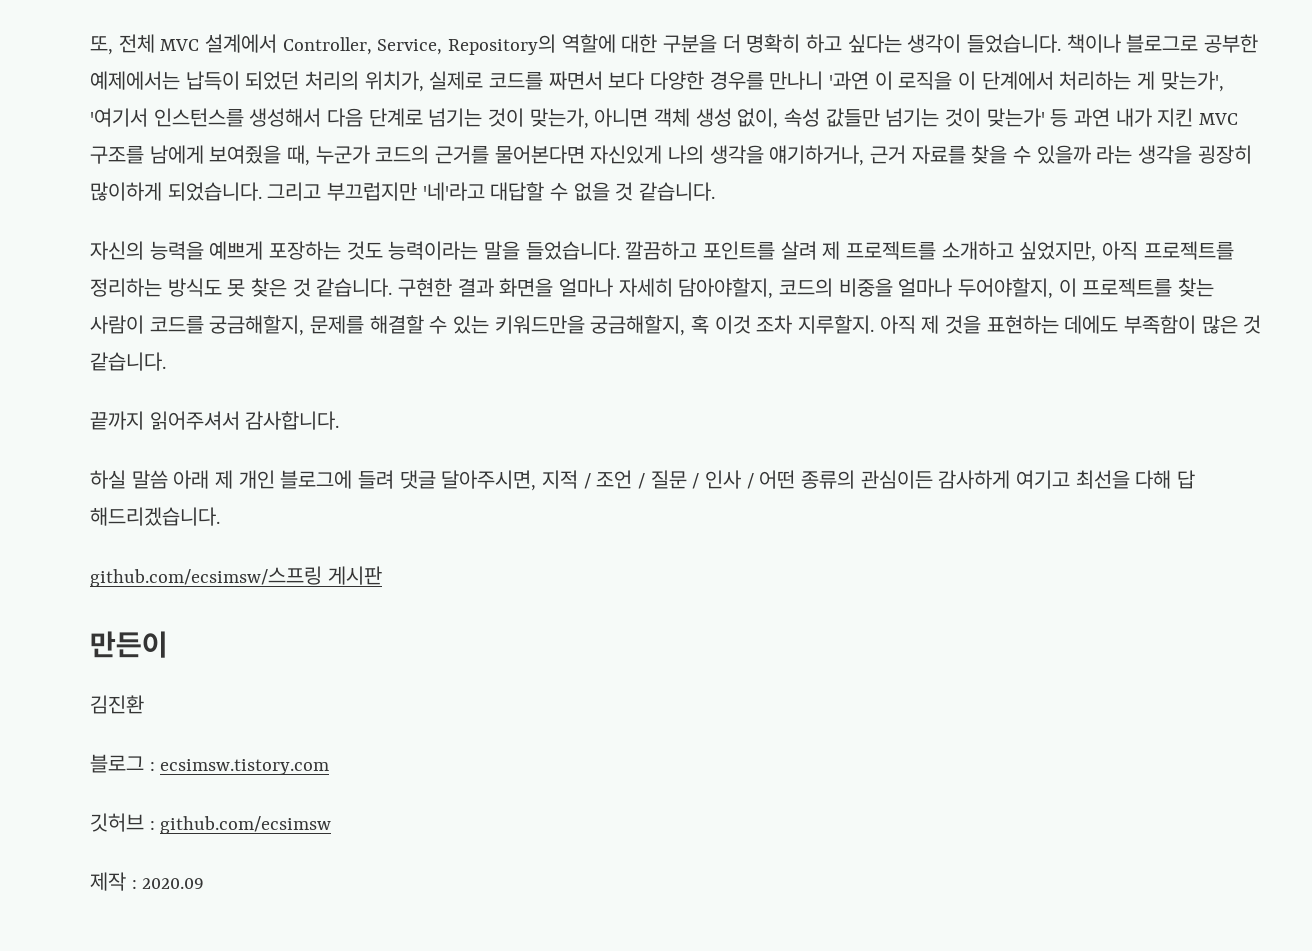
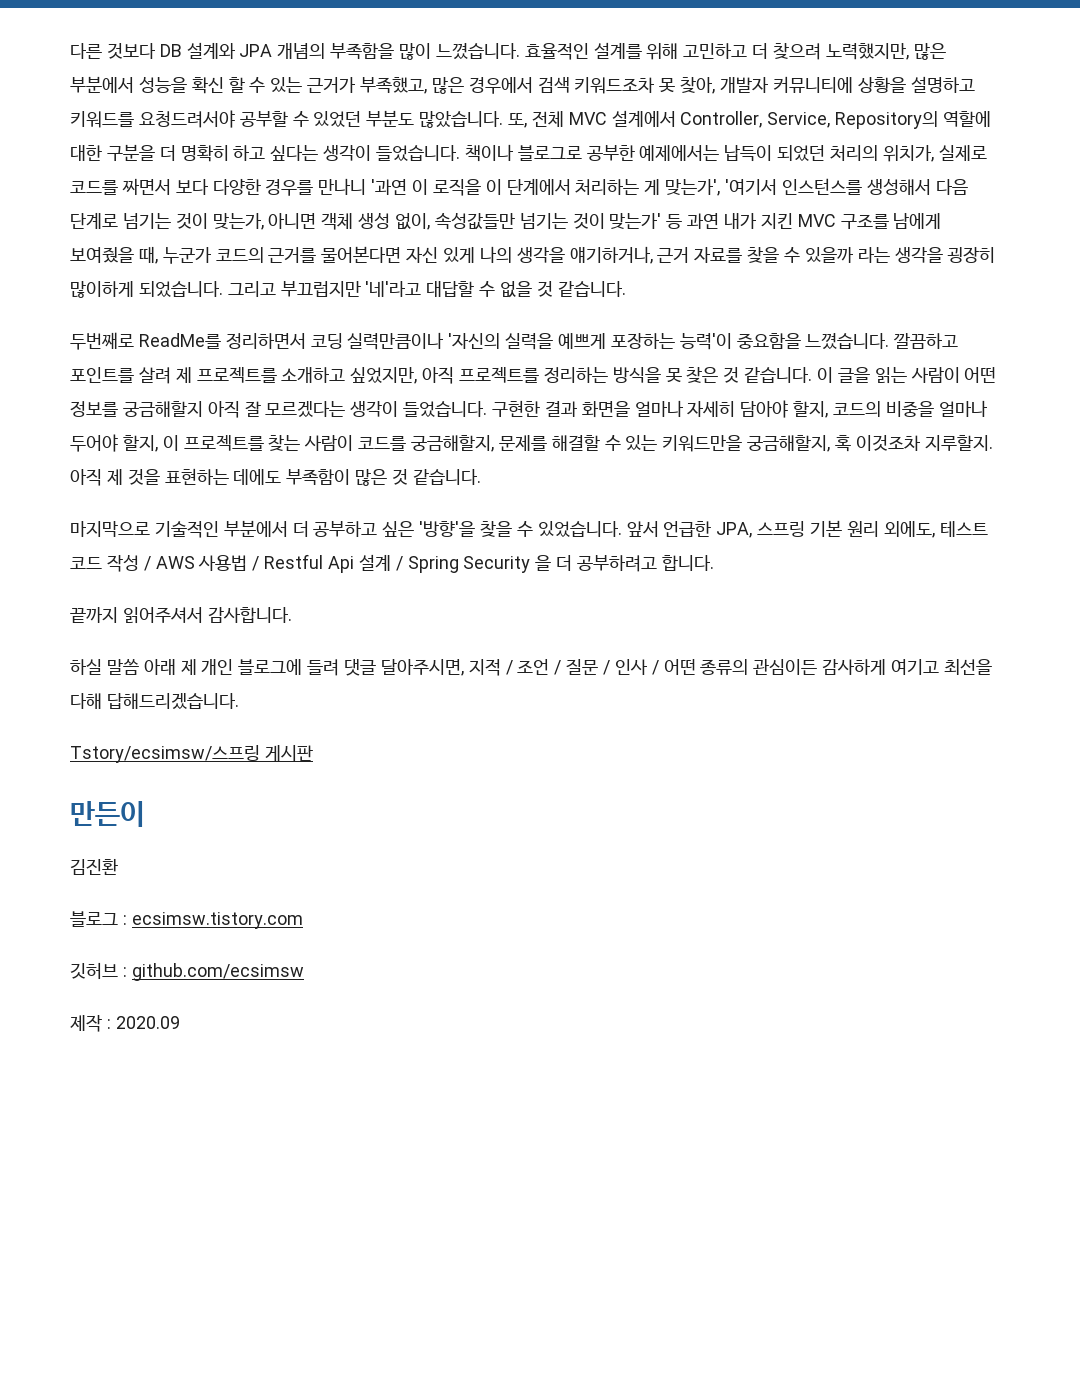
+ 다른 것보다 DB 설계와 JPA 개념의 부족함을 많이 느꼈습니다. 효율적인 설계를 위해 고민하고 더 찾으려 노력했지만, 많은 부분에서 성능을 확신 할 수 있는 근거가 부족했고, 많은 경우에서 검색 키워드조차 못 찾아, 개발자 커뮤니티에 상황을 설명하고 키워드를 요청드려서야 공부할 수 있었던 부분도 많았습니다.
- 책이나 블로그로 공부한 예제에서는 납득이 되었던 처리의 위치가, 실제로 코드를 짜면서 보다 다양한 경우를 만나니 '과연 이 로직을 이 단계에서 처리하는 게 맞는가', '여기서 인스턴스를 생성해서 다음 단계로 넘기는 것이 맞는가, 아니면 객체 생성 없이, 속성 값들만 넘기는 것이 맞는가' 등 과연 내가 지킨 MVC 구조를 남에게 보여줬을 때, 누군가 코드의 근거를 물어본다면 자신있게 나의 생각을 얘기하거나, 근거 자료를 찾을 수 있을까 라는 생각을 굉장히 많이하게 되었습니다.
+ 책이나 블로그로 공부한 예제에서는 납득이 되었던 처리의 위치가, 실제로 코드를 짜면서 보다 다양한 경우를 만나니 '과연 이 로직을 이 단계에서 처리하는 게 맞는가', '여기서 인스턴스를 생성해서 다음 단계로 넘기는 것이 맞는가, 아니면 객체 생성 없이, 속성값들만 넘기는 것이 맞는가' 등 과연 내가 지킨 MVC 구조를 남에게 보여줬을 때, 누군가 코드의 근거를 물어본다면 자신 있게 나의 생각을 얘기하거나, 근거 자료를 찾을 수 있을까 라는 생각을 굉장히 많이하게 되었습니다.
- 자신의 능력을 예쁘게 포장하는 것도 능력이라는 말을 들었습니다.
+ 두번째로 ReadMe를 정리하면서 코딩 실력만큼이나 '자신의 실력을 예쁘게 포장하는 능력'이 중요함을 느꼈습니다.
- 깔끔하고 포인트를 살려 제 프로젝트를 소개하고 싶었지만, 아직 프로젝트를 정리하는 방식도 못 찾은 것 같습니다.
+ 깔끔하고 포인트를 살려 제 프로젝트를 소개하고 싶었지만, 아직 프로젝트를 정리하는 방식을 못 찾은 것 같습니다.
+ 이 글을 읽는 사람이 어떤 정보를 궁금해할지 아직 잘 모르겠다는 생각이 들었습니다.
- 구현한 결과 화면을 얼마나 자세히 담아야할지, 코드의 비중을 얼마나 두어야할지, 이 프로젝트를 찾는 사람이 코드를 궁금해할지, 문제를 해결할 수 있는 키워드만을 궁금해할지, 혹 이것 조차 지루할지.
+ 구현한 결과 화면을 얼마나 자세히 담아야 할지, 코드의 비중을 얼마나 두어야 할지, 이 프로젝트를 찾는 사람이 코드를 궁금해할지, 문제를 해결할 수 있는 키워드만을 궁금해할지, 혹 이것조차 지루할지.
+ 마지막으로 기술적인 부분에서 더 공부하고 싶은 '방향'을 찾을 수 있었습니다. 앞서 언급한 JPA, 스프링 기본 원리 외에도, 테스트 코드 작성 / AWS 사용법 / Restful Api 설계 / Spring Security 을 더 공부하려고 합니다.
- 하실 말씀 아래 제 개인 블로그에 들려 댓글 달아주시면, 지적 / 조언 / 질문 / 인사 / 어떤 종류의 관심이든 감사하게 여기고 최선을 다해 답 해드리겠습니다.
- github.com/ecsimsw/스프링 게시판
+ 하실 말씀 아래 제 개인 블로그에 들려 댓글 달아주시면, 지적 / 조언 / 질문 / 인사 / 어떤 종류의 관심이든 감사하게 여기고 최선을 다해 답해드리겠습니다.
+ Tstory/ecsimsw/스프링 게시판

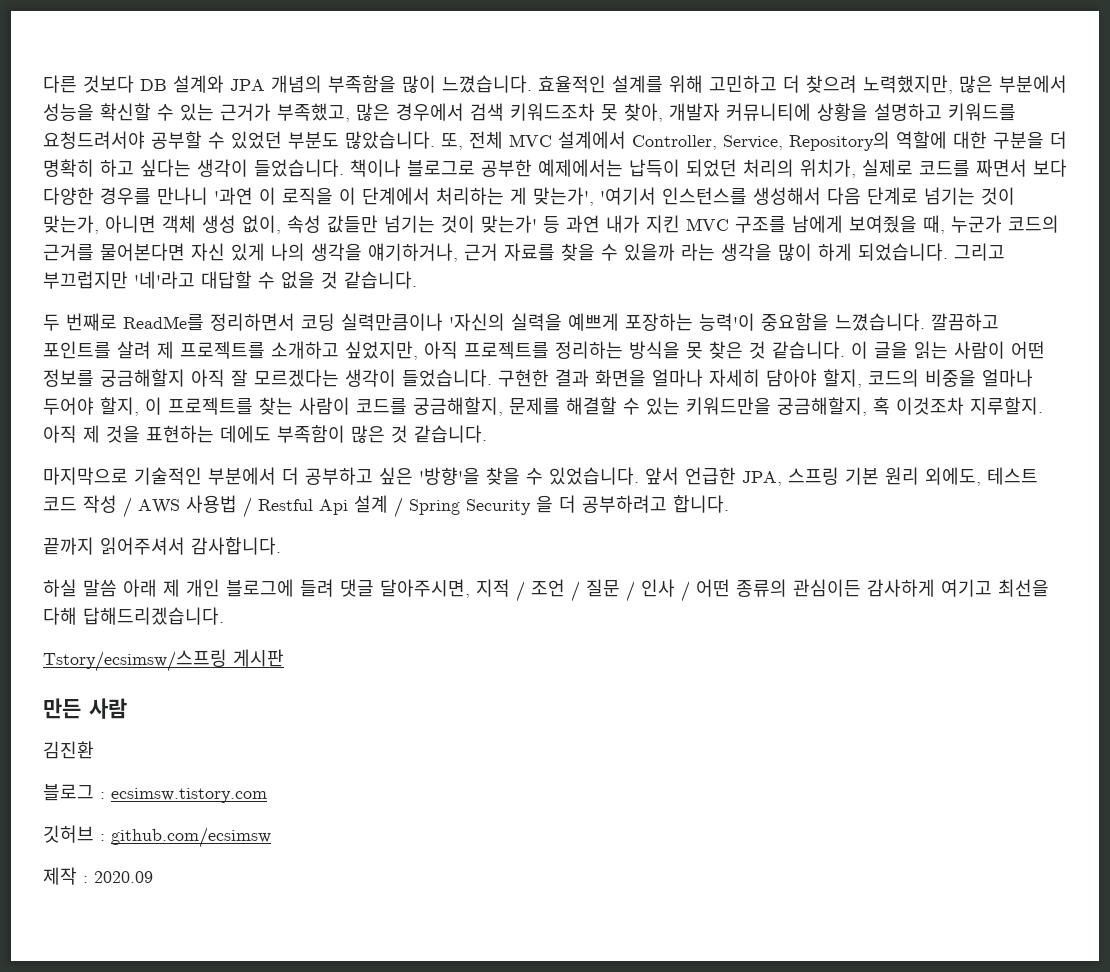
- 효율적인 설계를 위해 고민하고 더 찾으려 노력했지만, 많은 부분에서 성능을 확신 할 수 있는 근거가 부족했고, 많은 경우에서 검색 키워드조차 못 찾아, 개발자 커뮤니티에 상황을 설명하고 키워드를 요청드려서야 공부할 수 있었던 부분도 많았습니다.
+ 효율적인 설계를 위해 고민하고 더 찾으려 노력했지만, 많은 부분에서 성능을 확신할 수 있는 근거가 부족했고, 많은 경우에서 검색 키워드조차 못 찾아, 개발자 커뮤니티에 상황을 설명하고 키워드를 요청드려서야 공부할 수 있었던 부분도 많았습니다.
- 책이나 블로그로 공부한 예제에서는 납득이 되었던 처리의 위치가, 실제로 코드를 짜면서 보다 다양한 경우를 만나니 '과연 이 로직을 이 단계에서 처리하는 게 맞는가', '여기서 인스턴스를 생성해서 다음 단계로 넘기는 것이 맞는가, 아니면 객체 생성 없이, 속성값들만 넘기는 것이 맞는가' 등 과연 내가 지킨 MVC 구조를 남에게 보여줬을 때, 누군가 코드의 근거를 물어본다면 자신 있게 나의 생각을 얘기하거나, 근거 자료를 찾을 수 있을까 라는 생각을 굉장히 많이하게 되었습니다.
+ 책이나 블로그로 공부한 예제에서는 납득이 되었던 처리의 위치가, 실제로 코드를 짜면서 보다 다양한 경우를 만나니 '과연 이 로직을 이 단계에서 처리하는 게 맞는가', '여기서 인스턴스를 생성해서 다음 단계로 넘기는 것이 맞는가, 아니면 객체 생성 없이, 속성 값들만 넘기는 것이 맞는가' 등 과연 내가 지킨 MVC 구조를 남에게 보여줬을 때, 누군가 코드의 근거를 물어본다면 자신 있게 나의 생각을 얘기하거나, 근거 자료를 찾을 수 있을까 라는 생각을 많이 하게 되었습니다.
- 두번째로 ReadMe를 정리하면서 코딩 실력만큼이나 '자신의 실력을 예쁘게 포장하는 능력'이 중요함을 느꼈습니다.
+ 두 번째로 ReadMe를 정리하면서 코딩 실력만큼이나 '자신의 실력을 예쁘게 포장하는 능력'이 중요함을 느꼈습니다.
- 만든이
+ 만든 사람

